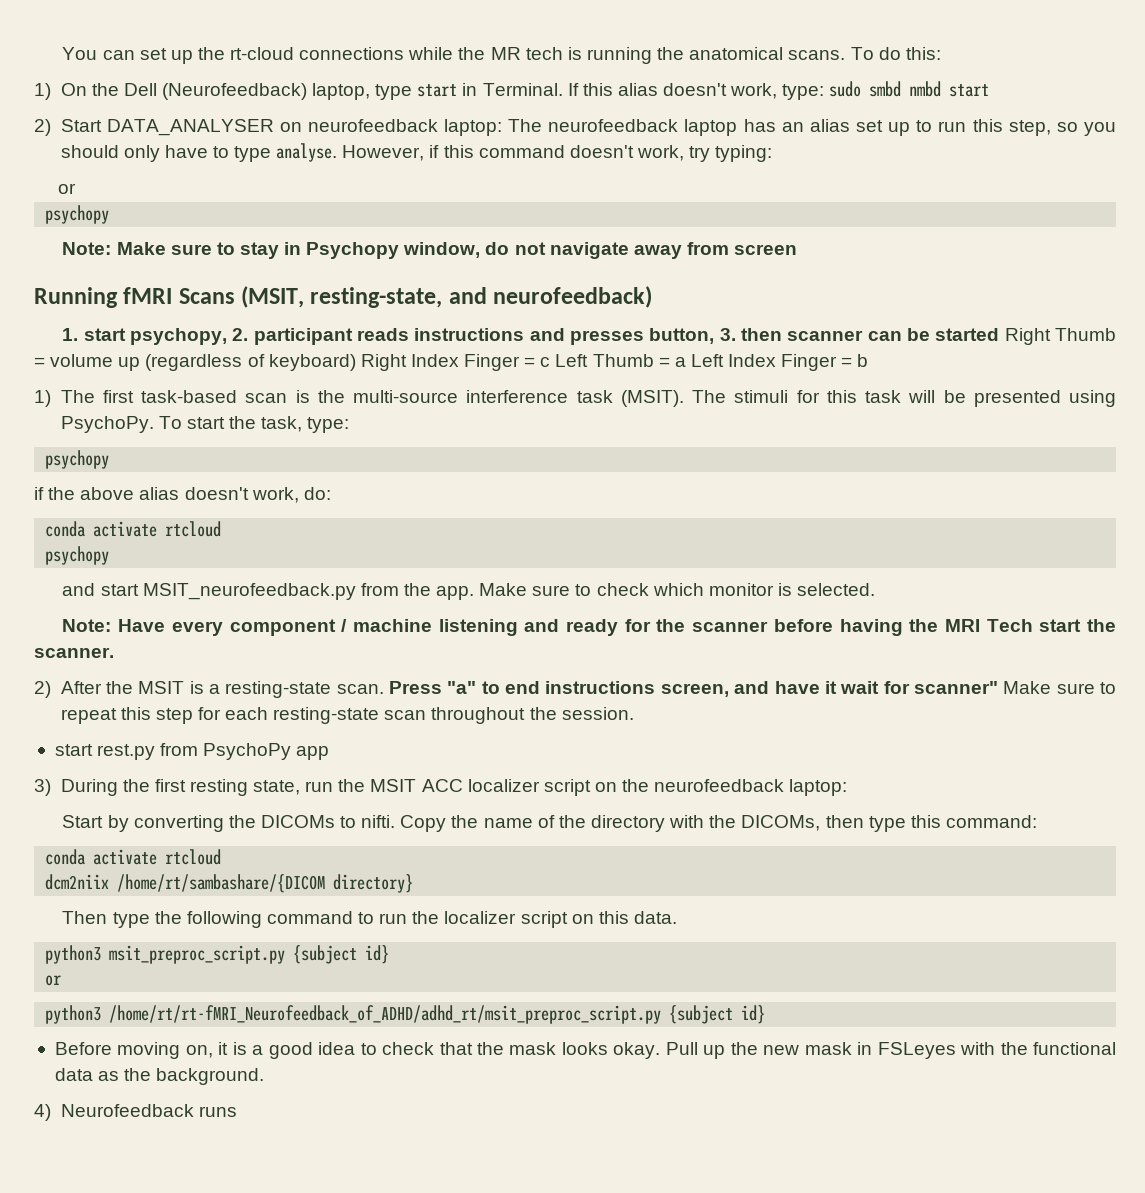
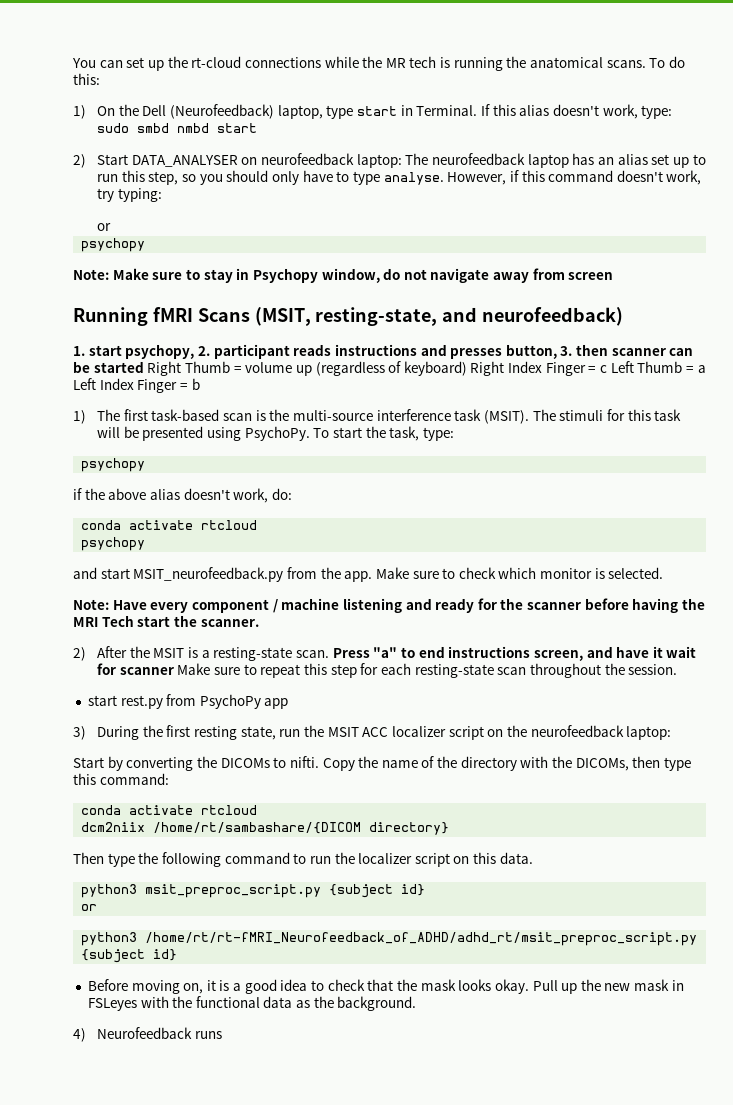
- Press "a" to end instructions screen, and have it wait for scanner" Make sure to repeat this step for each resting-state scan throughout the session.
+ Press "a" to end instructions screen, and have it wait for scanner Make sure to repeat this step for each resting-state scan throughout the session.

